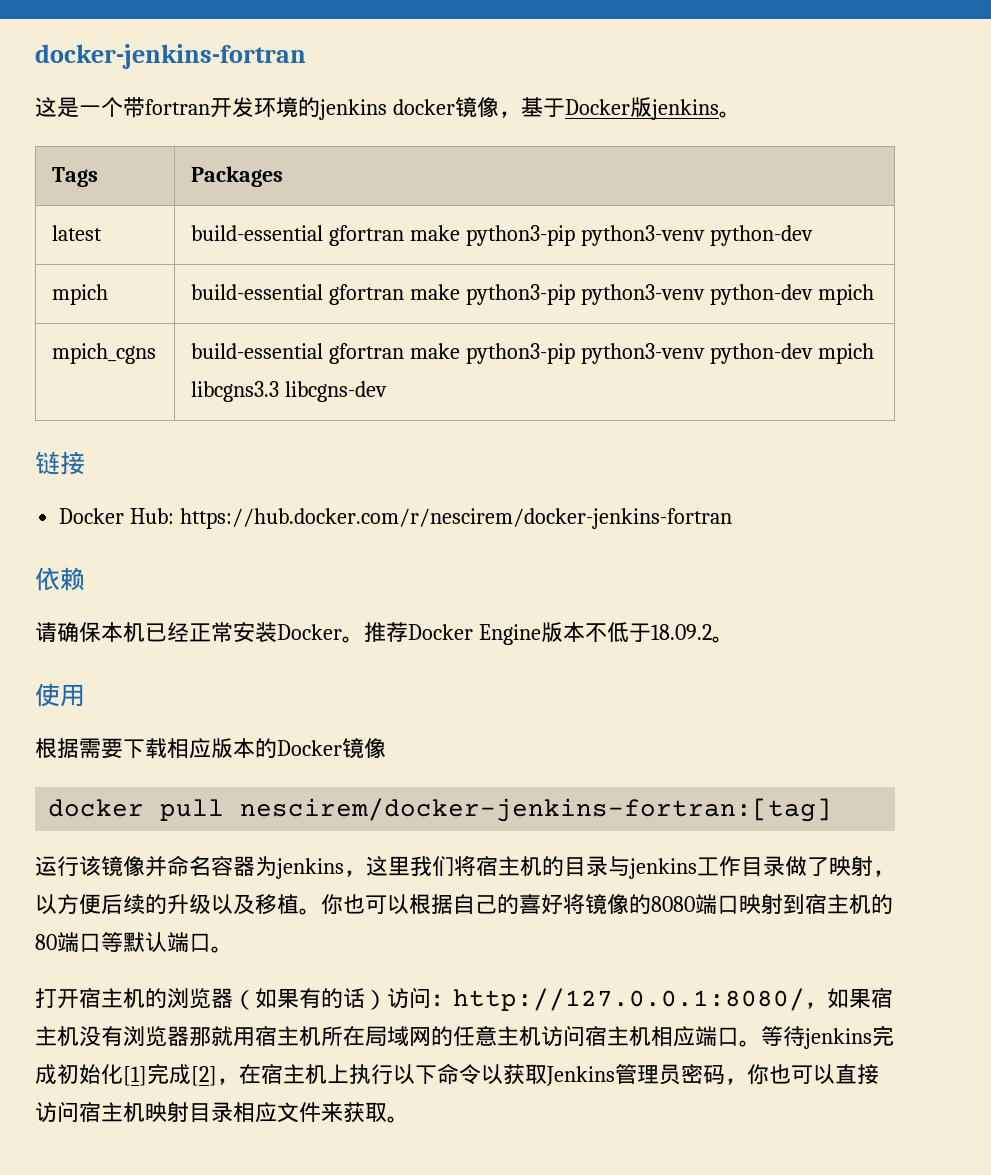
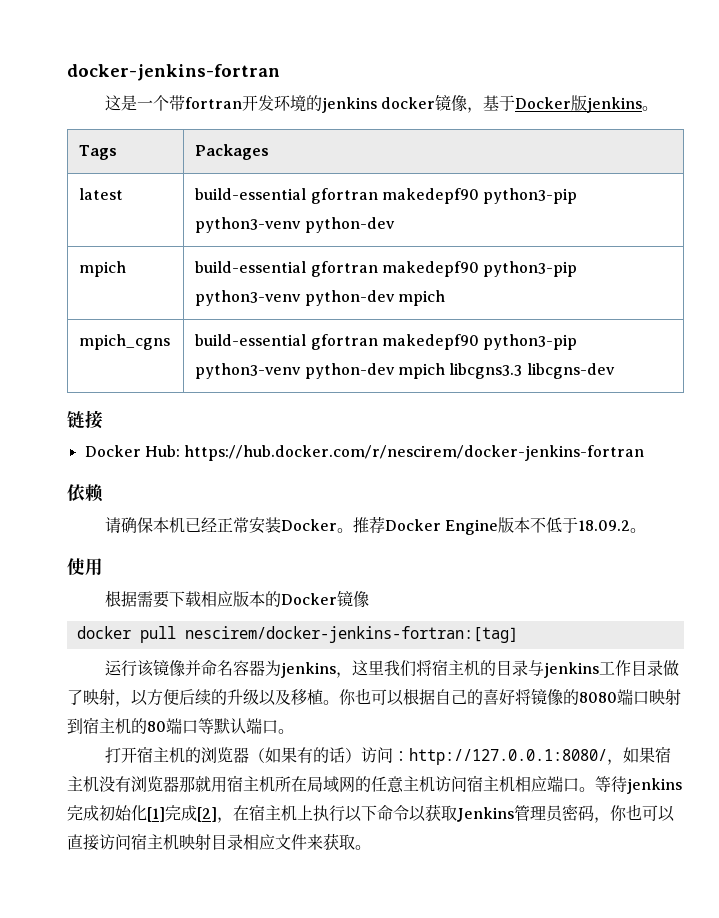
- latest | build-essential gfortran make python3-pip python3-venv python-dev
+ latest | build-essential gfortran makedepf90 python3-pip python3-venv python-dev
- mpich | build-essential gfortran make python3-pip python3-venv python-dev mpich
+ mpich | build-essential gfortran makedepf90 python3-pip python3-venv python-dev mpich
- mpich_cgns | build-essential gfortran make python3-pip python3-venv python-dev mpich libcgns3.3 libcgns-dev
+ mpich_cgns | build-essential gfortran makedepf90 python3-pip python3-venv python-dev mpich libcgns3.3 libcgns-dev

